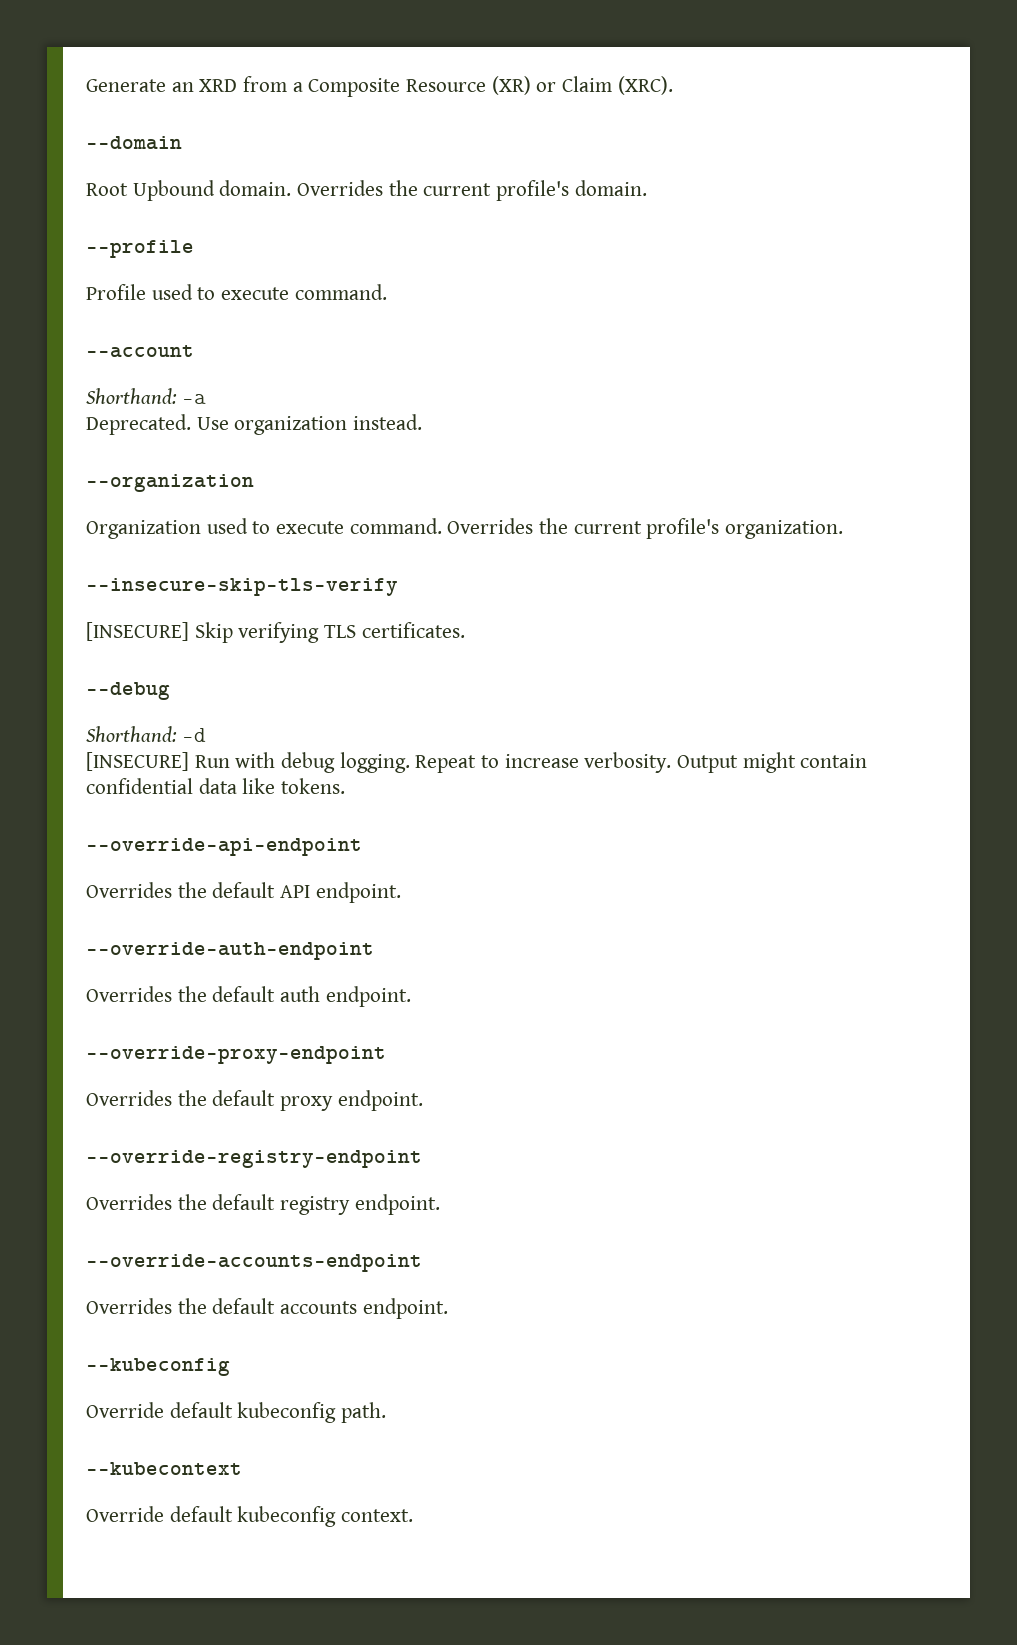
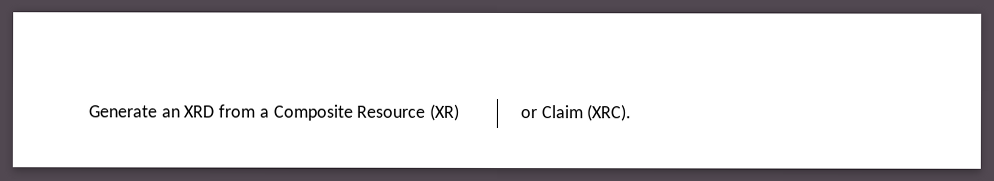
- --domain
- Root Upbound domain. Overrides the current profile's domain.
- --profile
- Profile used to execute command.
- --account
- Shorthand: -a
- Deprecated. Use organization instead.
- --organization
- Organization used to execute command. Overrides the current profile's organization.
- --insecure-skip-tls-verify
- [INSECURE] Skip verifying TLS certificates.
- --debug
- Shorthand: -d
- [INSECURE] Run with debug logging. Repeat to increase verbosity. Output might contain confidential data like tokens.
- --override-api-endpoint
- Overrides the default API endpoint.
- --override-auth-endpoint
- Overrides the default auth endpoint.
- --override-proxy-endpoint
- Overrides the default proxy endpoint.
- --override-registry-endpoint
- Overrides the default registry endpoint.
- --override-accounts-endpoint
- Overrides the default accounts endpoint.
- --kubeconfig
- Override default kubeconfig path.
- --kubecontext
- Override default kubeconfig context.

